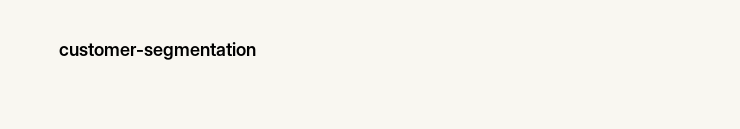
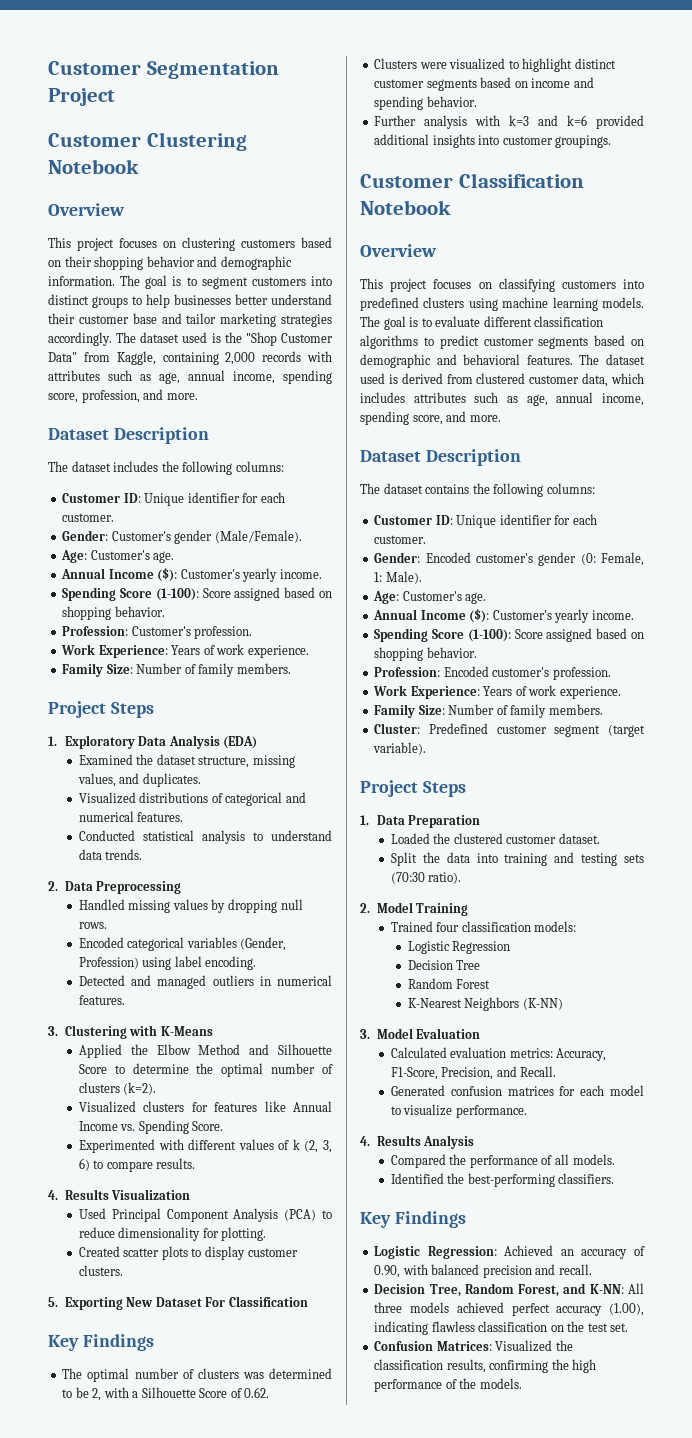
- customer-segmentation
+ Customer Segmentation Project
+ Customer Clustering Notebook
+ Overview
+ This project focuses on clustering customers based on their shopping behavior and demographic information. The goal is to segment customers into distinct groups to help businesses better understand their customer base and tailor marketing strategies accordingly. The dataset used is the "Shop Customer Data" from Kaggle, containing 2,000 records with attributes such as age, annual income, spending score, profession, and more.
+ Dataset Description
+ The dataset includes the following columns:
+ Customer ID: Unique identifier for each customer.
+ Gender: Customer's gender (Male/Female).
+ Age: Customer's age.
+ Annual Income ($): Customer's yearly income.
+ Spending Score (1-100): Score assigned based on shopping behavior.
+ Profession: Customer's profession.
+ Work Experience: Years of work experience.
+ Family Size: Number of family members.
+ Project Steps
+ 1. Exploratory Data Analysis (EDA)
+ Examined the dataset structure, missing values, and duplicates.
+ Visualized distributions of categorical and numerical features.
+ Conducted statistical analysis to understand data trends.
+ 2. Data Preprocessing
+ Handled missing values by dropping null rows.
+ Encoded categorical variables (Gender, Profession) using label encoding.
+ Detected and managed outliers in numerical features.
+ 3. Clustering with K-Means
+ Applied the Elbow Method and Silhouette Score to determine the optimal number of clusters (k=2).
+ Visualized clusters for features like Annual Income vs. Spending Score.
+ Experimented with different values of k (2, 3, 6) to compare results.
+ 4. Results Visualization
+ Used Principal Component Analysis (PCA) to reduce dimensionality for plotting.
+ Created scatter plots to display customer clusters.
+ 5. Exporting New Dataset For Classification
+ Key Findings
+ The optimal number of clusters was determined to be 2, with a Silhouette Score of 0.62.
+ Clusters were visualized to highlight distinct customer segments based on income and spending behavior.
+ Further analysis with k=3 and k=6 provided additional insights into customer groupings.
+ Customer Classification Notebook
+ Overview
+ This project focuses on classifying customers into predefined clusters using machine learning models. The goal is to evaluate different classification algorithms to predict customer segments based on demographic and behavioral features. The dataset used is derived from clustered customer data, which includes attributes such as age, annual income, spending score, and more.
+ Dataset Description
+ The dataset contains the following columns:
+ Customer ID: Unique identifier for each customer.
+ Gender: Encoded customer's gender (0: Female, 1: Male).
+ Age: Customer's age.
+ Annual Income ($): Customer's yearly income.
+ Spending Score (1-100): Score assigned based on shopping behavior.
+ Profession: Encoded customer's profession.
+ Work Experience: Years of work experience.
+ Family Size: Number of family members.
+ Cluster: Predefined customer segment (target variable).
+ Project Steps
+ 1. Data Preparation
+ Loaded the clustered customer dataset.
+ Split the data into training and testing sets (70:30 ratio).
+ 2. Model Training
+ Trained four classification models:
+ Logistic Regression
+ Decision Tree
+ Random Forest
+ K-Nearest Neighbors (K-NN)
+ 3. Model Evaluation
+ Calculated evaluation metrics: Accuracy, F1-Score, Precision, and Recall.
+ Generated confusion matrices for each model to visualize performance.
+ 4. Results Analysis
+ Compared the performance of all models.
+ Identified the best-performing classifiers.
+ Key Findings
+ Logistic Regression: Achieved an accuracy of 0.90, with balanced precision and recall.
+ Decision Tree, Random Forest, and K-NN: All three models achieved perfect accuracy (1.00), indicating flawless classification on the test set.
+ Confusion Matrices: Visualized the classification results, confirming the high performance of the models.

